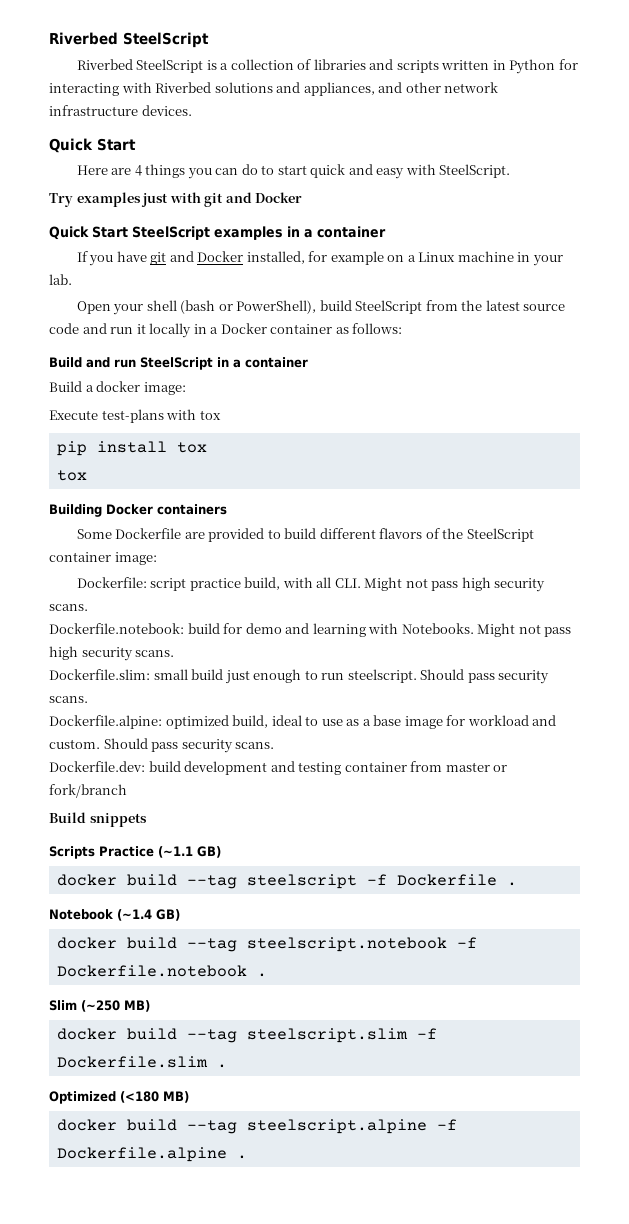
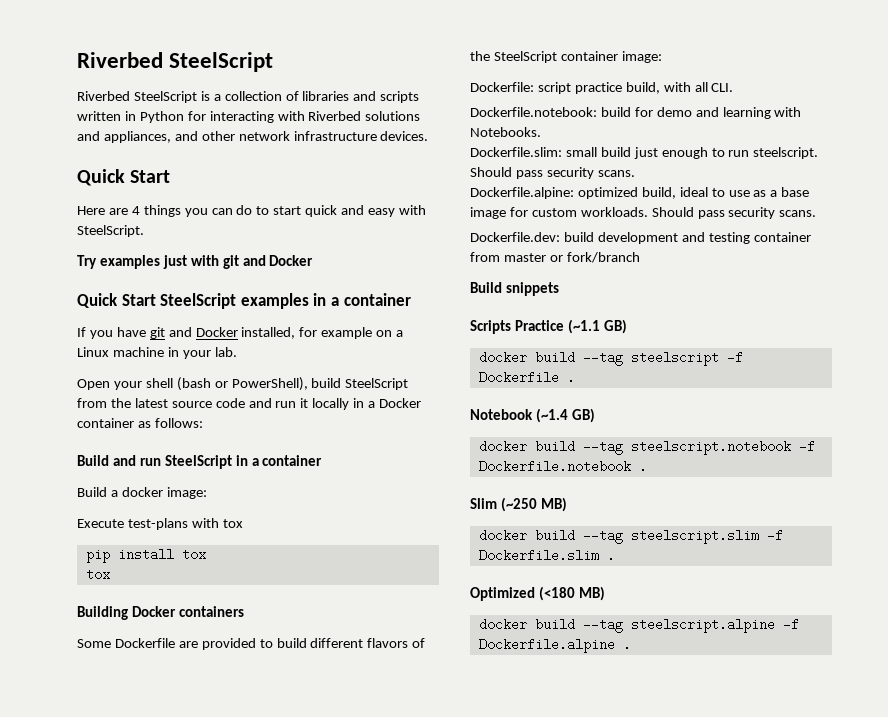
- Dockerfile: script practice build, with all CLI. Might not pass high security scans.
+ Dockerfile: script practice build, with all CLI.
- Dockerfile.notebook: build for demo and learning with Notebooks. Might not pass high security scans.
+ Dockerfile.notebook: build for demo and learning with Notebooks.
- Dockerfile.alpine: optimized build, ideal to use as a base image for workload and custom.
+ Dockerfile.alpine: optimized build, ideal to use as a base image for custom workloads.

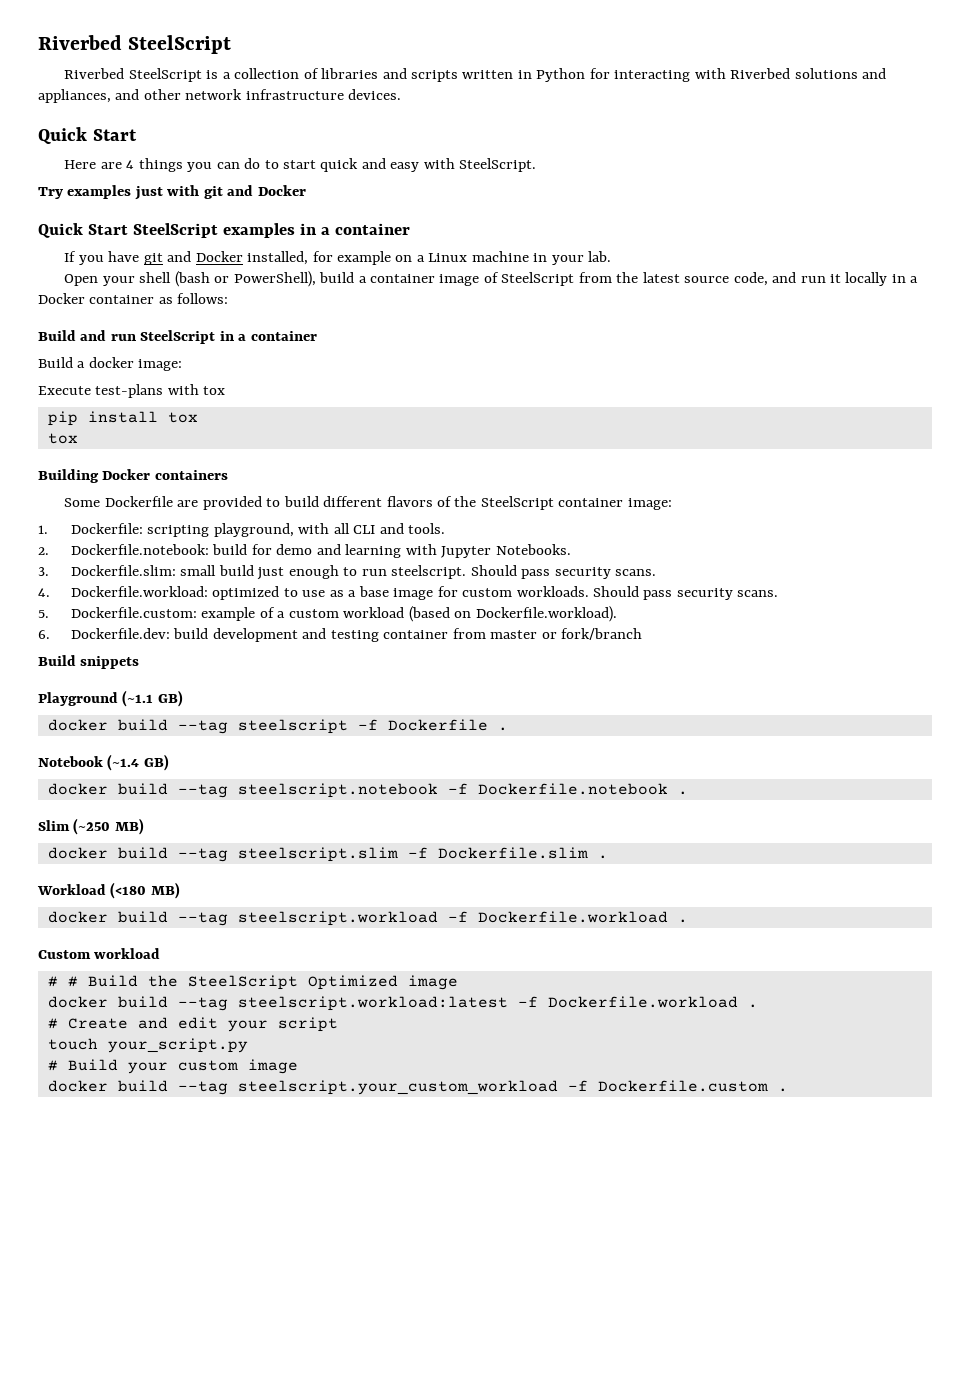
- Open your shell (bash or PowerShell), build SteelScript from the latest source code and run it locally in a Docker container as follows:
+ Open your shell (bash or PowerShell), build a container image of SteelScript from the latest source code, and run it locally in a Docker container as follows:
- Dockerfile: script practice build, with all CLI.
- Dockerfile.notebook: build for demo and learning with Notebooks.
+ 1. Dockerfile: scripting playground, with all CLI and tools.
+ 2. Dockerfile.notebook: build for demo and learning with Jupyter Notebooks.
- Dockerfile.slim: small build just enough to run steelscript.
+ 3. Dockerfile.slim: small build just enough to run steelscript.
- Dockerfile.alpine: optimized build, ideal to use as a base image for custom workloads.
+ 4. Dockerfile.workload: optimized to use as a base image for custom workloads.
- Dockerfile.dev: build development and testing container from master or fork/branch
+ 5. Dockerfile.custom: example of a custom workload (based on Dockerfile.workload).
+ 6. Dockerfile.dev: build development and testing container from master or fork/branch
- Scripts Practice (~1.1 GB)
+ Playground (~1.1 GB)
- Optimized (<180 MB)
+ Workload (<180 MB)
- docker build --tag steelscript.alpine -f Dockerfile.alpine .
+ docker build --tag steelscript.workload -f Dockerfile.workload .
+ Custom workload
+ # # Build the SteelScript Optimized image
+ docker build --tag steelscript.workload:latest -f Dockerfile.workload .
+ # Create and edit your script
+ touch your_script.py
+ # Build your custom image
+ docker build --tag steelscript.your_custom_workload -f Dockerfile.custom .

